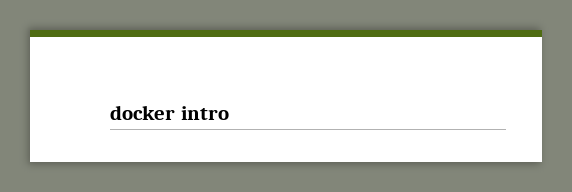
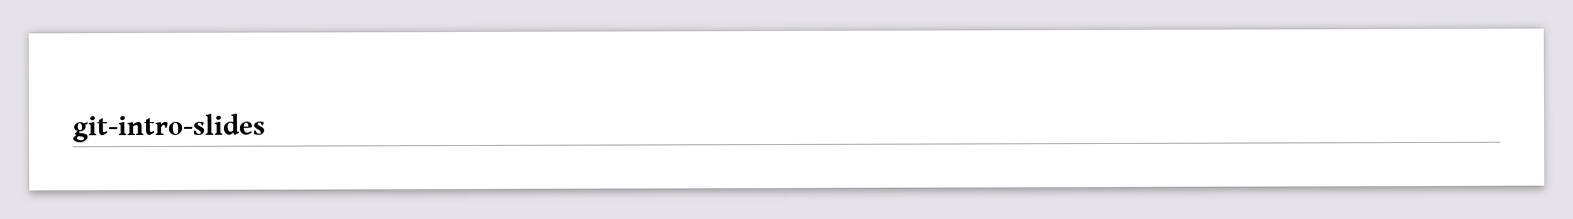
- docker intro
+ git-intro-slides

